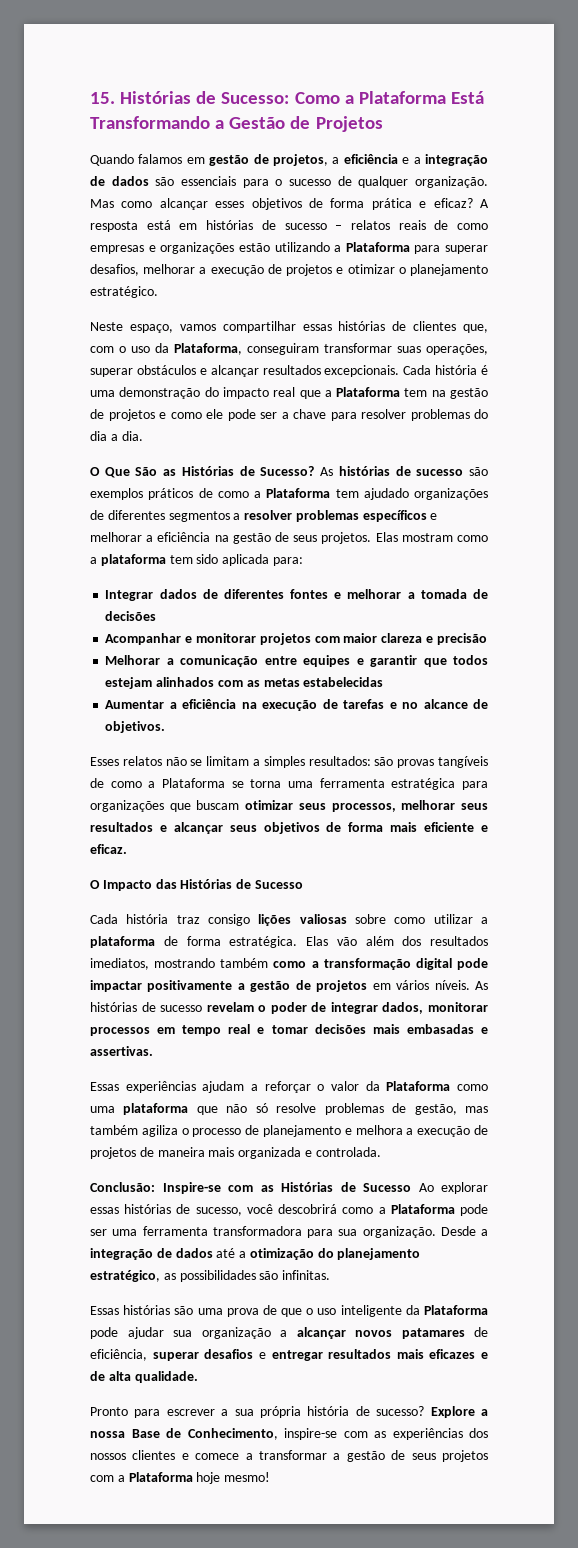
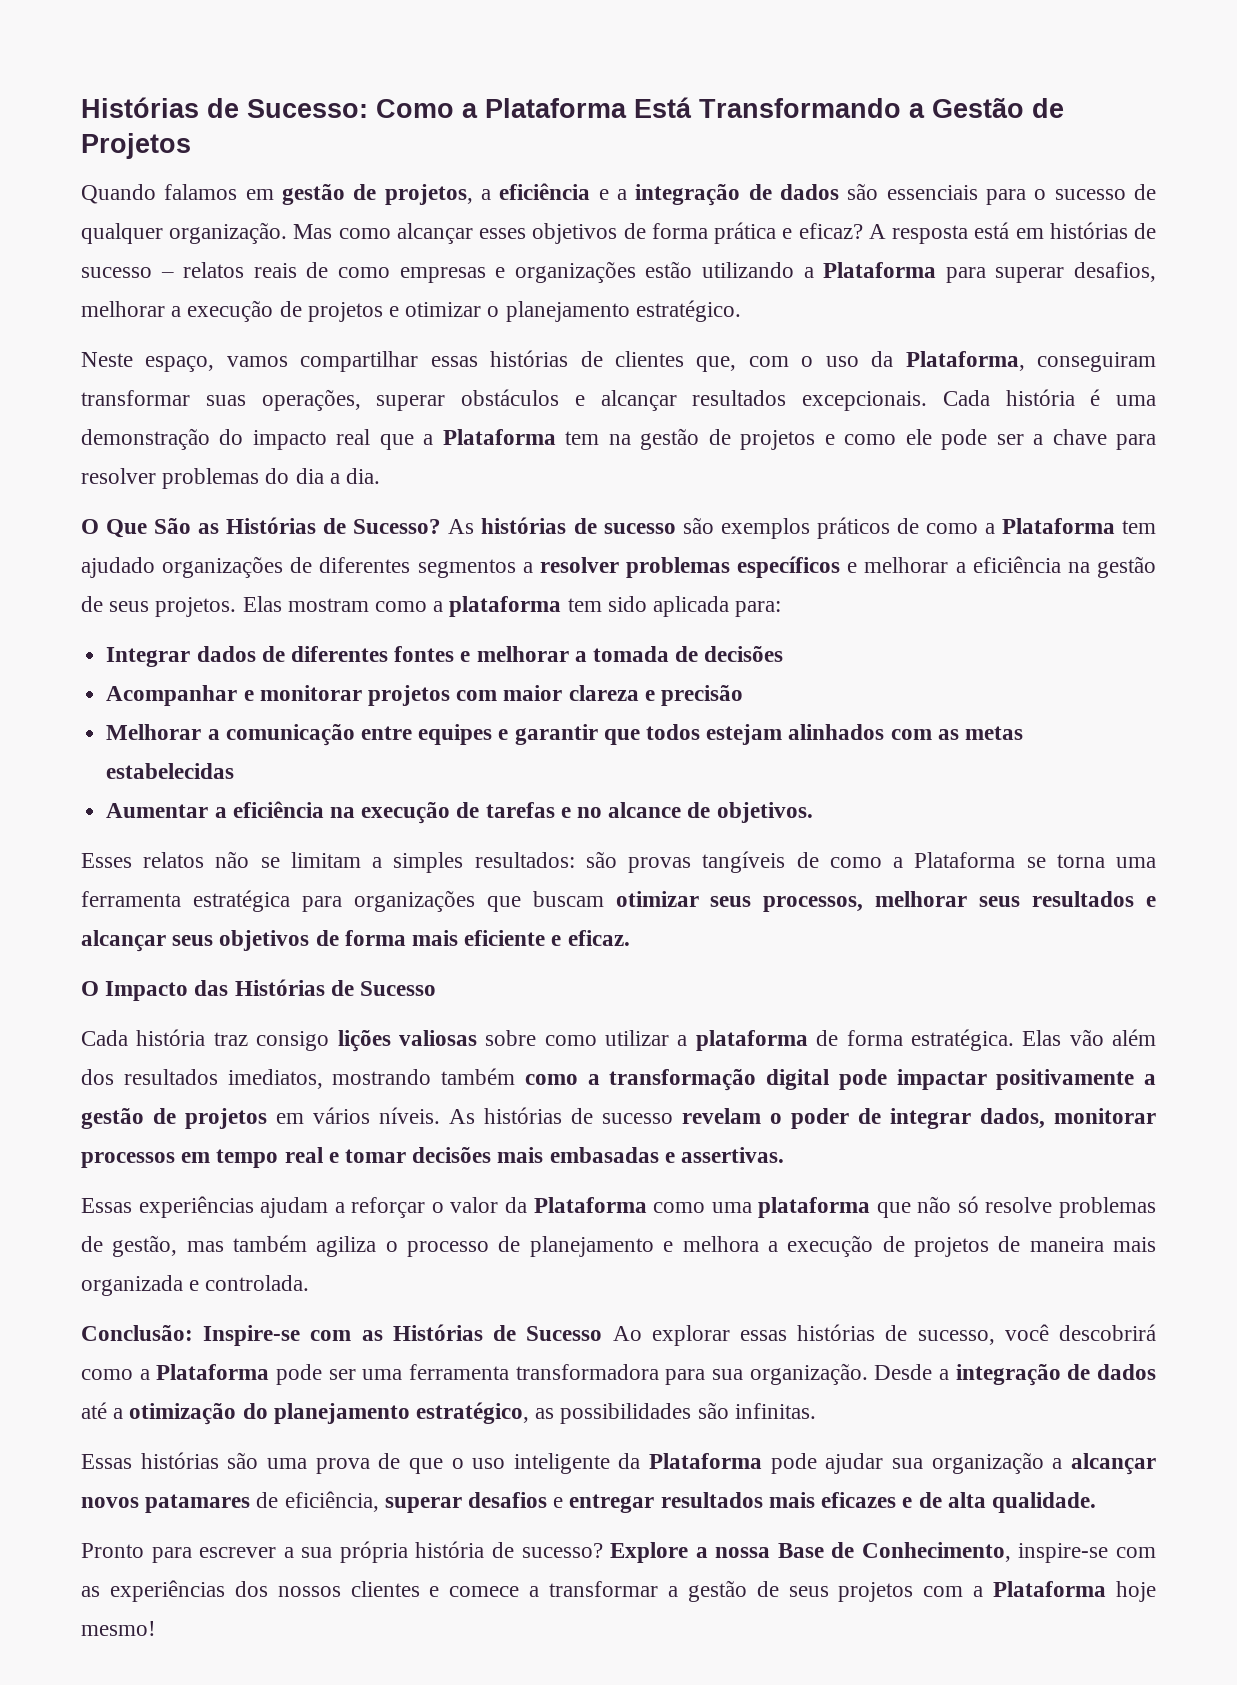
- 15. Histórias de Sucesso: Como a Plataforma Está Transformando a Gestão de Projetos
+ Histórias de Sucesso: Como a Plataforma Está Transformando a Gestão de Projetos

